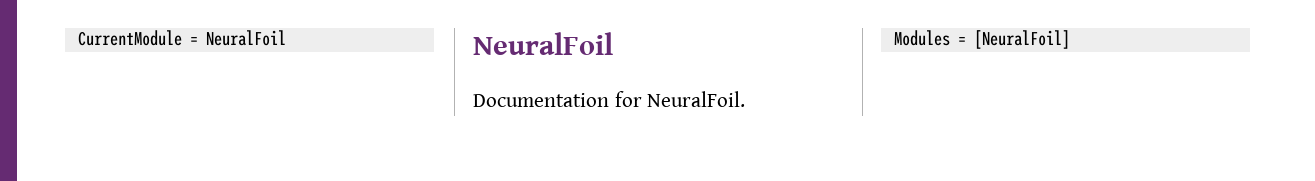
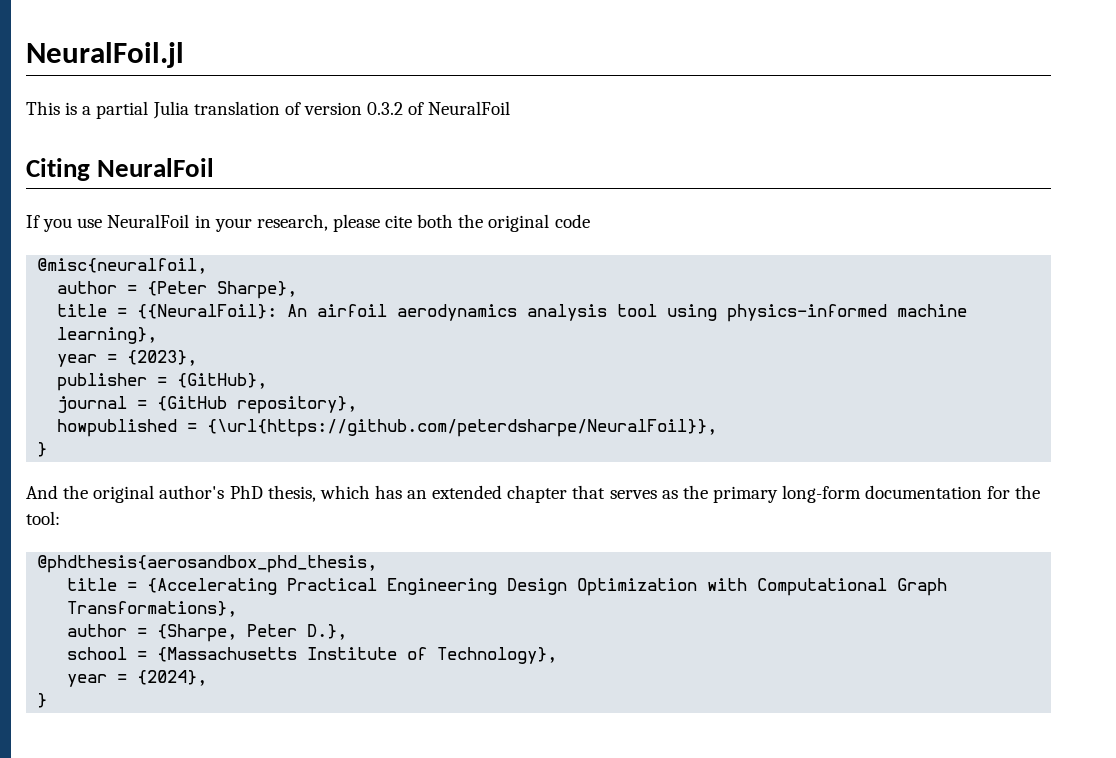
- CurrentModule = NeuralFoil
- NeuralFoil
- Documentation for NeuralFoil.
- Modules = [NeuralFoil]
+ NeuralFoil.jl
+ This is a partial Julia translation of version 0.3.2 of NeuralFoil
+ Citing NeuralFoil
+ If you use NeuralFoil in your research, please cite both the original code
+ @misc{neuralfoil,
+ author = {Peter Sharpe},
+ title = {{NeuralFoil}: An airfoil aerodynamics analysis tool using physics-informed machine learning},
+ year = {2023},
+ publisher = {GitHub},
+ journal = {GitHub repository},
+ howpublished = {\url{https://github.com/peterdsharpe/NeuralFoil}},
+ }
+ And the original author's PhD thesis, which has an extended chapter that serves as the primary long-form documentation for the tool:
+ @phdthesis{aerosandbox_phd_thesis,
+ title = {Accelerating Practical Engineering Design Optimization with Computational Graph Transformations},
+ author = {Sharpe, Peter D.},
+ school = {Massachusetts Institute of Technology},
+ year = {2024},
+ }

